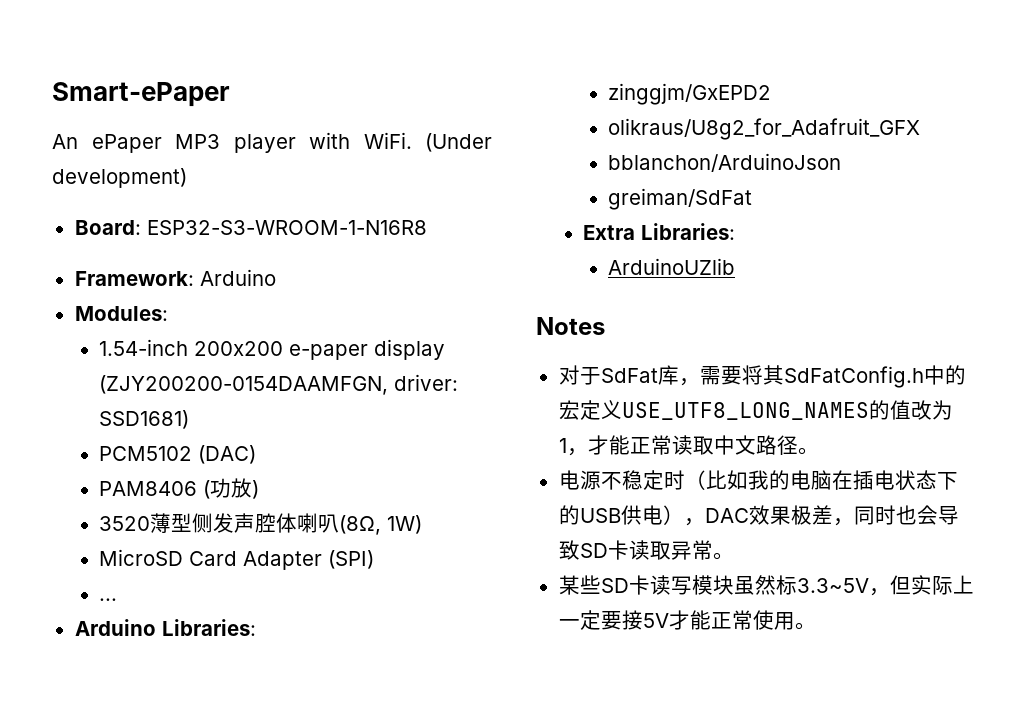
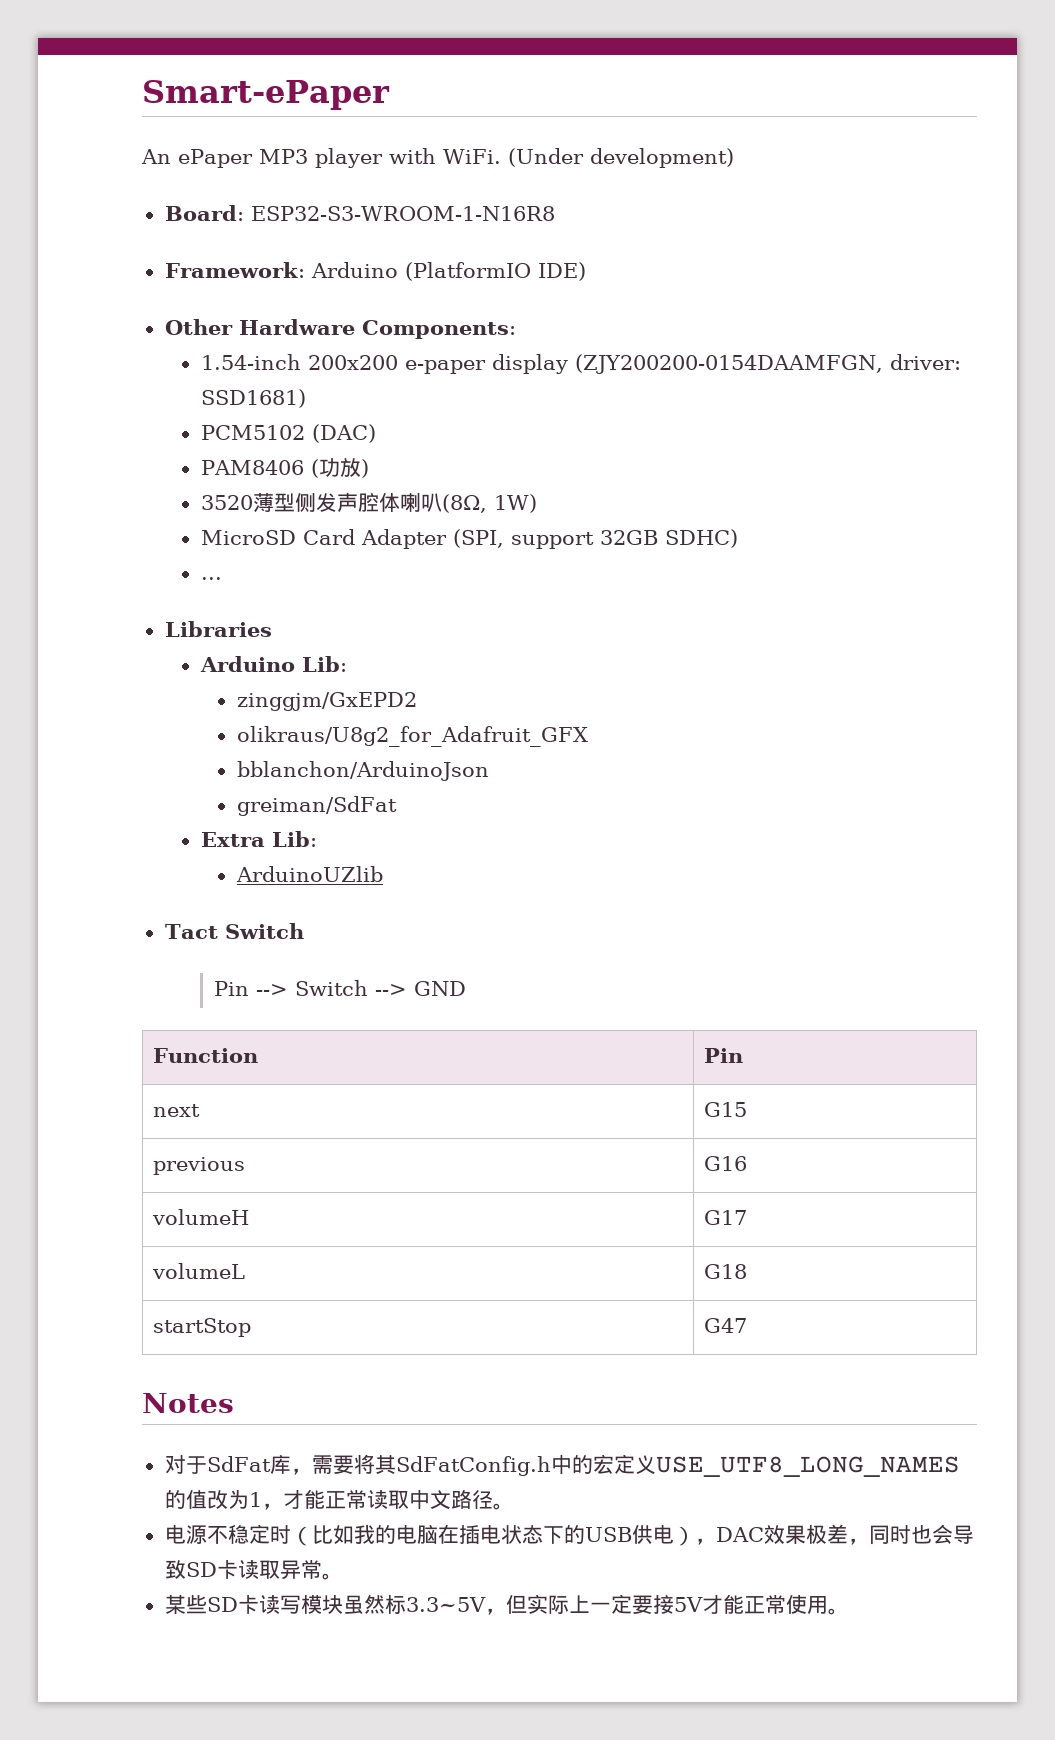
- Framework: Arduino
- Modules:
+ Framework: Arduino (PlatformIO IDE)
+ Other Hardware Components:
- MicroSD Card Adapter (SPI)
+ MicroSD Card Adapter (SPI, support 32GB SDHC)
- Arduino Libraries:
+ Libraries
+ Arduino Lib:
- Extra Libraries:
+ Extra Lib:
+ Tact Switch
+ Pin --> Switch --> GND
+ Function | Pin
+ next | G15
+ previous | G16
+ volumeH | G17
+ volumeL | G18
+ startStop | G47

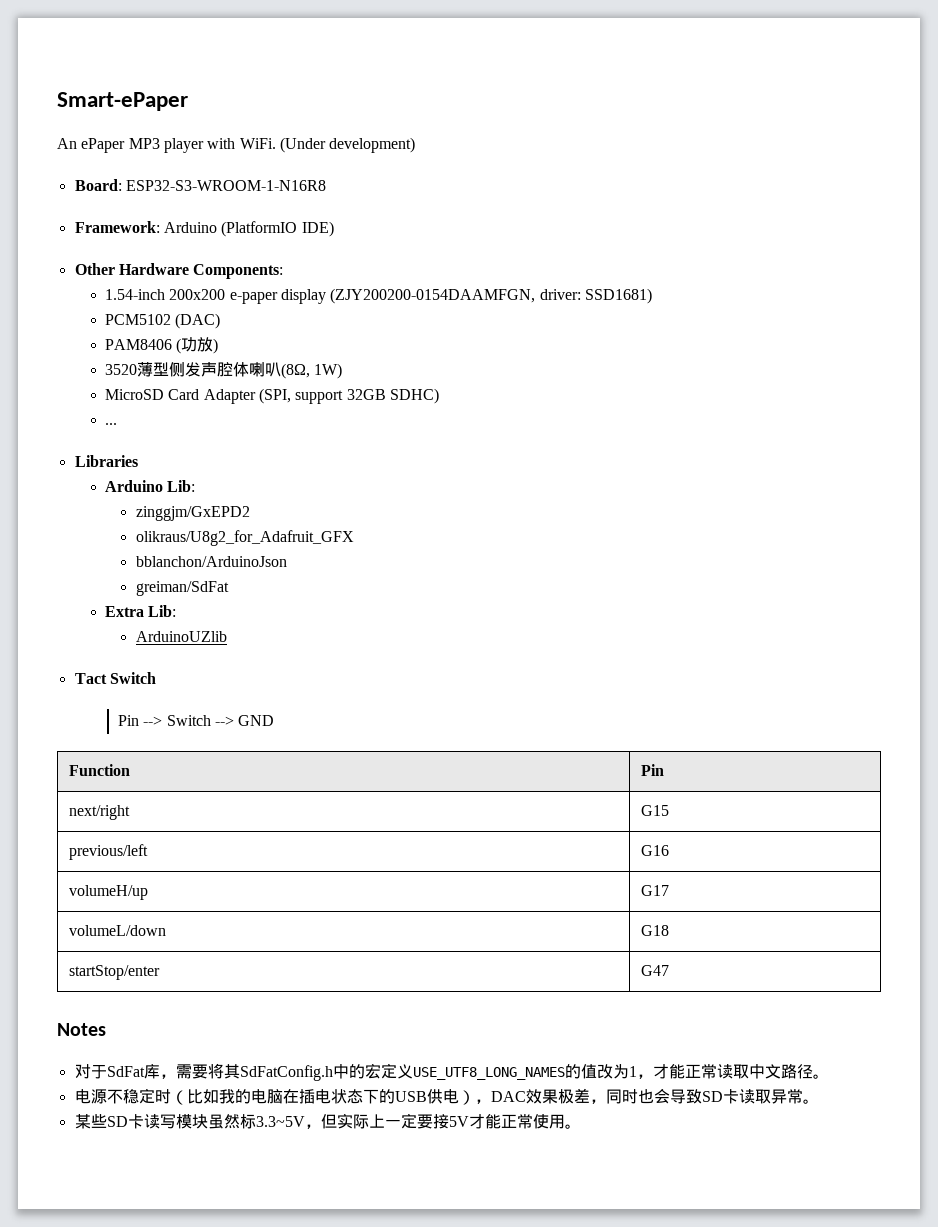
- next | G15
+ next/right | G15
- previous | G16
+ previous/left | G16
- volumeH | G17
+ volumeH/up | G17
- volumeL | G18
+ volumeL/down | G18
- startStop | G47
+ startStop/enter | G47

